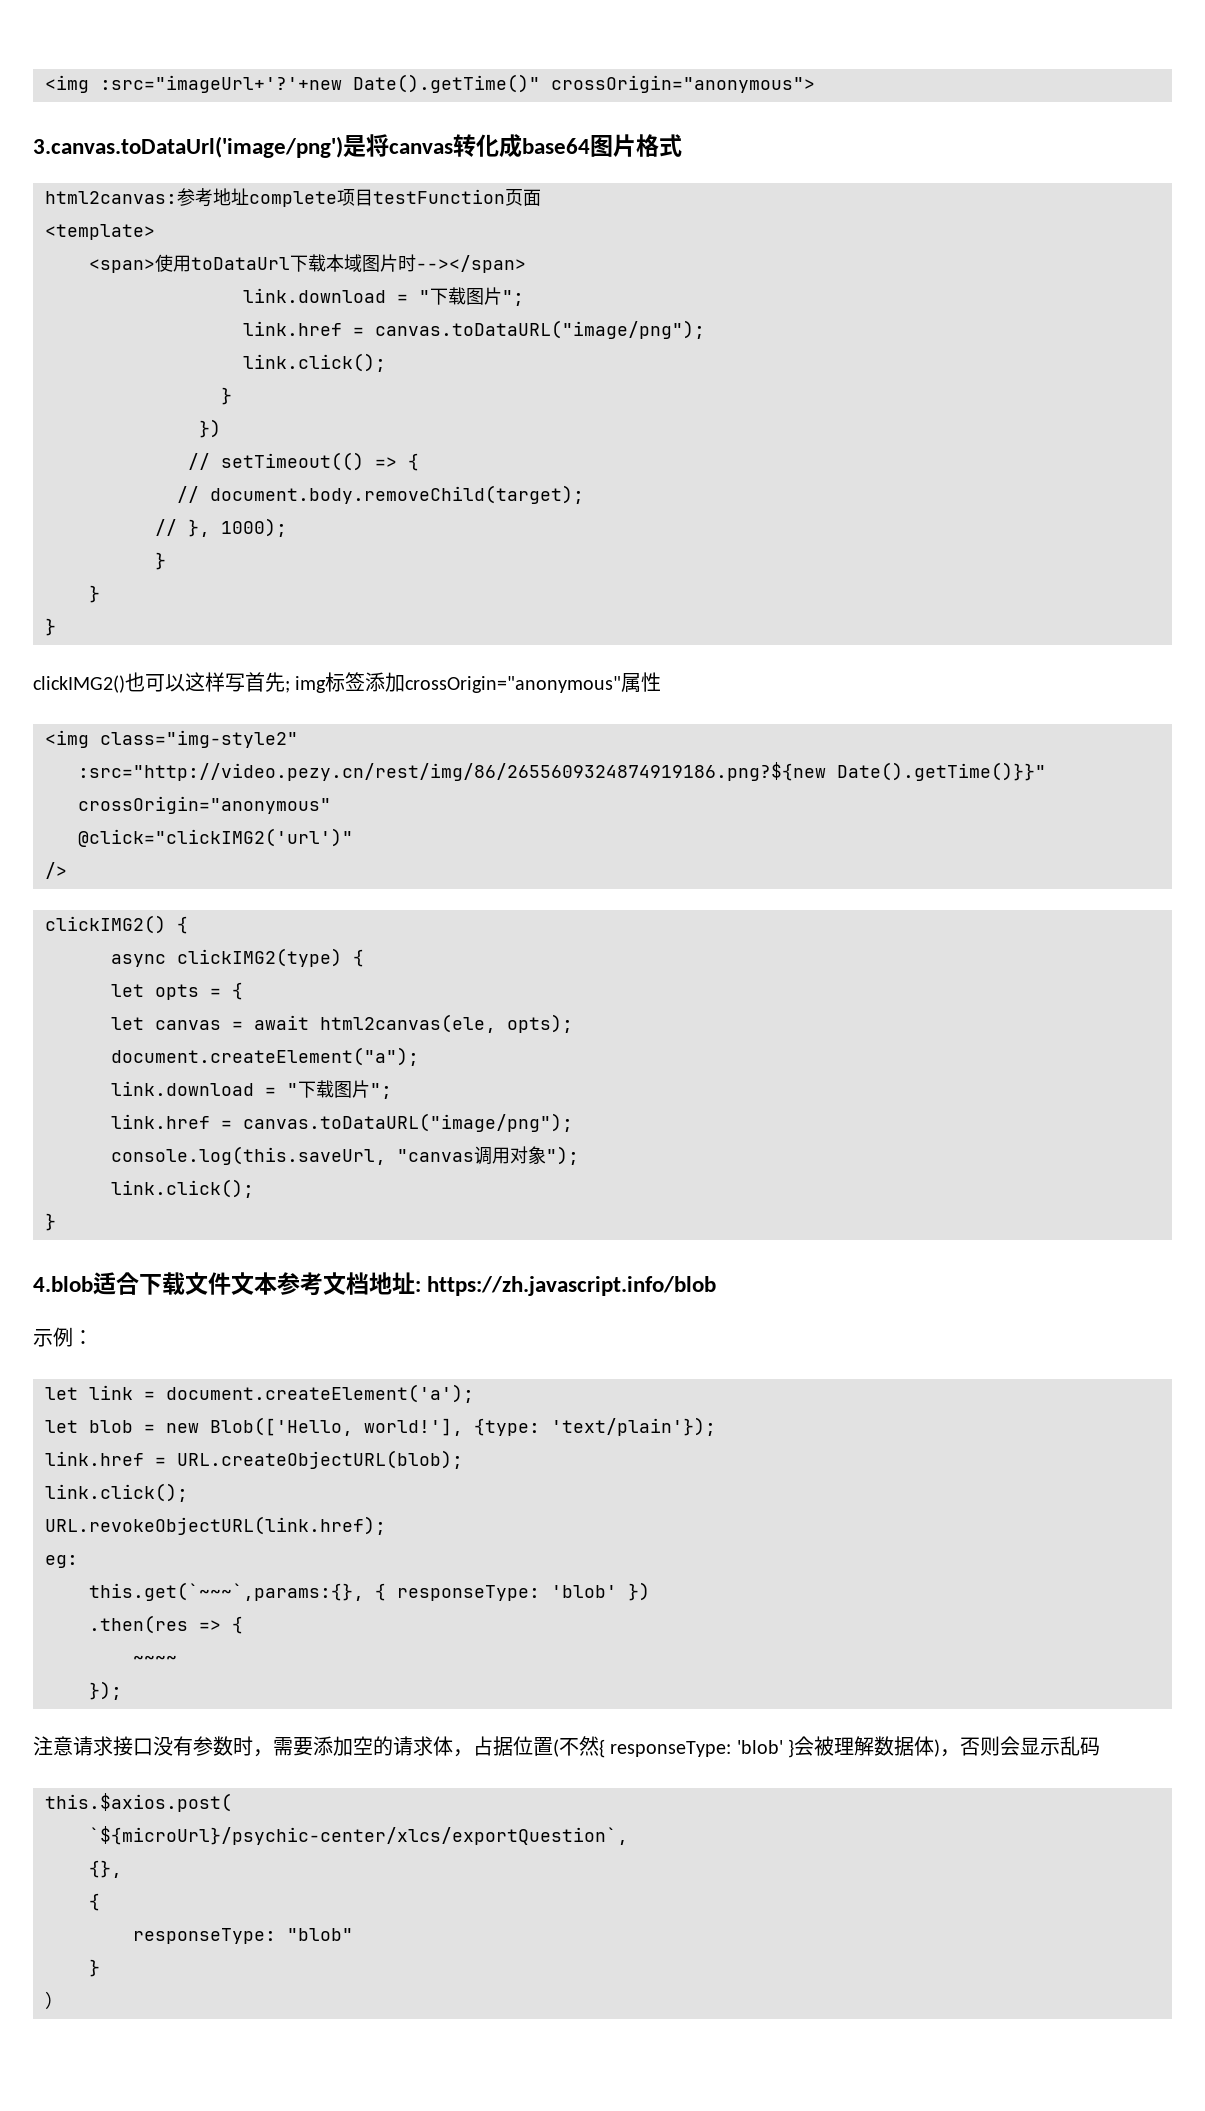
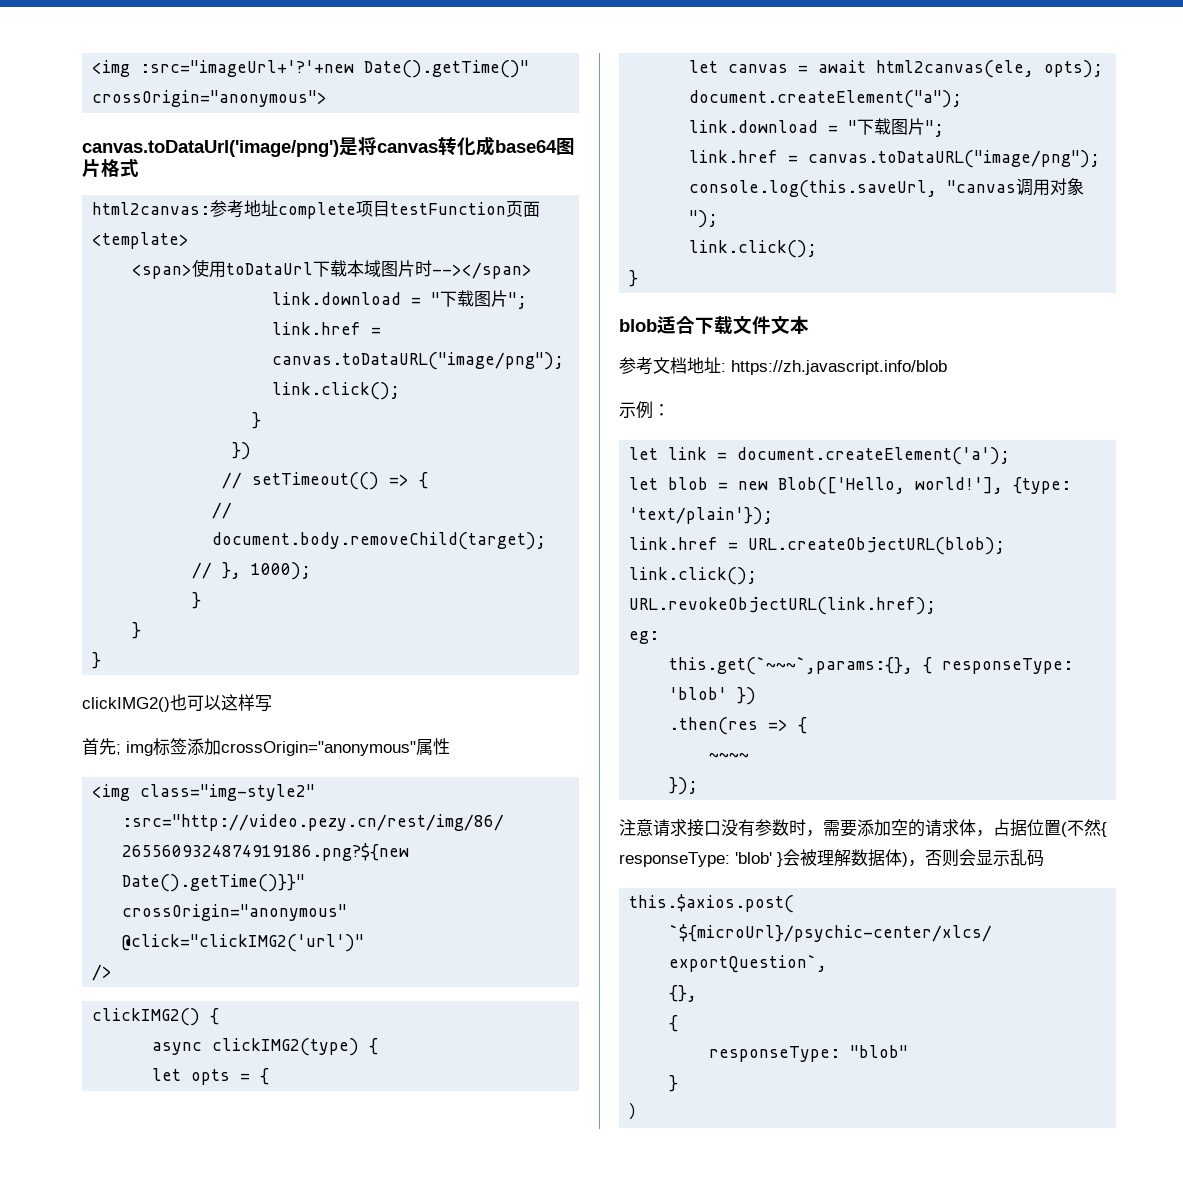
- 3.canvas.toDataUrl('image/png')是将canvas转化成base64图片格式
+ canvas.toDataUrl('image/png')是将canvas转化成base64图片格式
- clickIMG2()也可以这样写首先; img标签添加crossOrigin="anonymous"属性
+ clickIMG2()也可以这样写
+ 首先; img标签添加crossOrigin="anonymous"属性
- 4.blob适合下载文件文本参考文档地址: https://zh.javascript.info/blob
+ blob适合下载文件文本
+ 参考文档地址: https://zh.javascript.info/blob

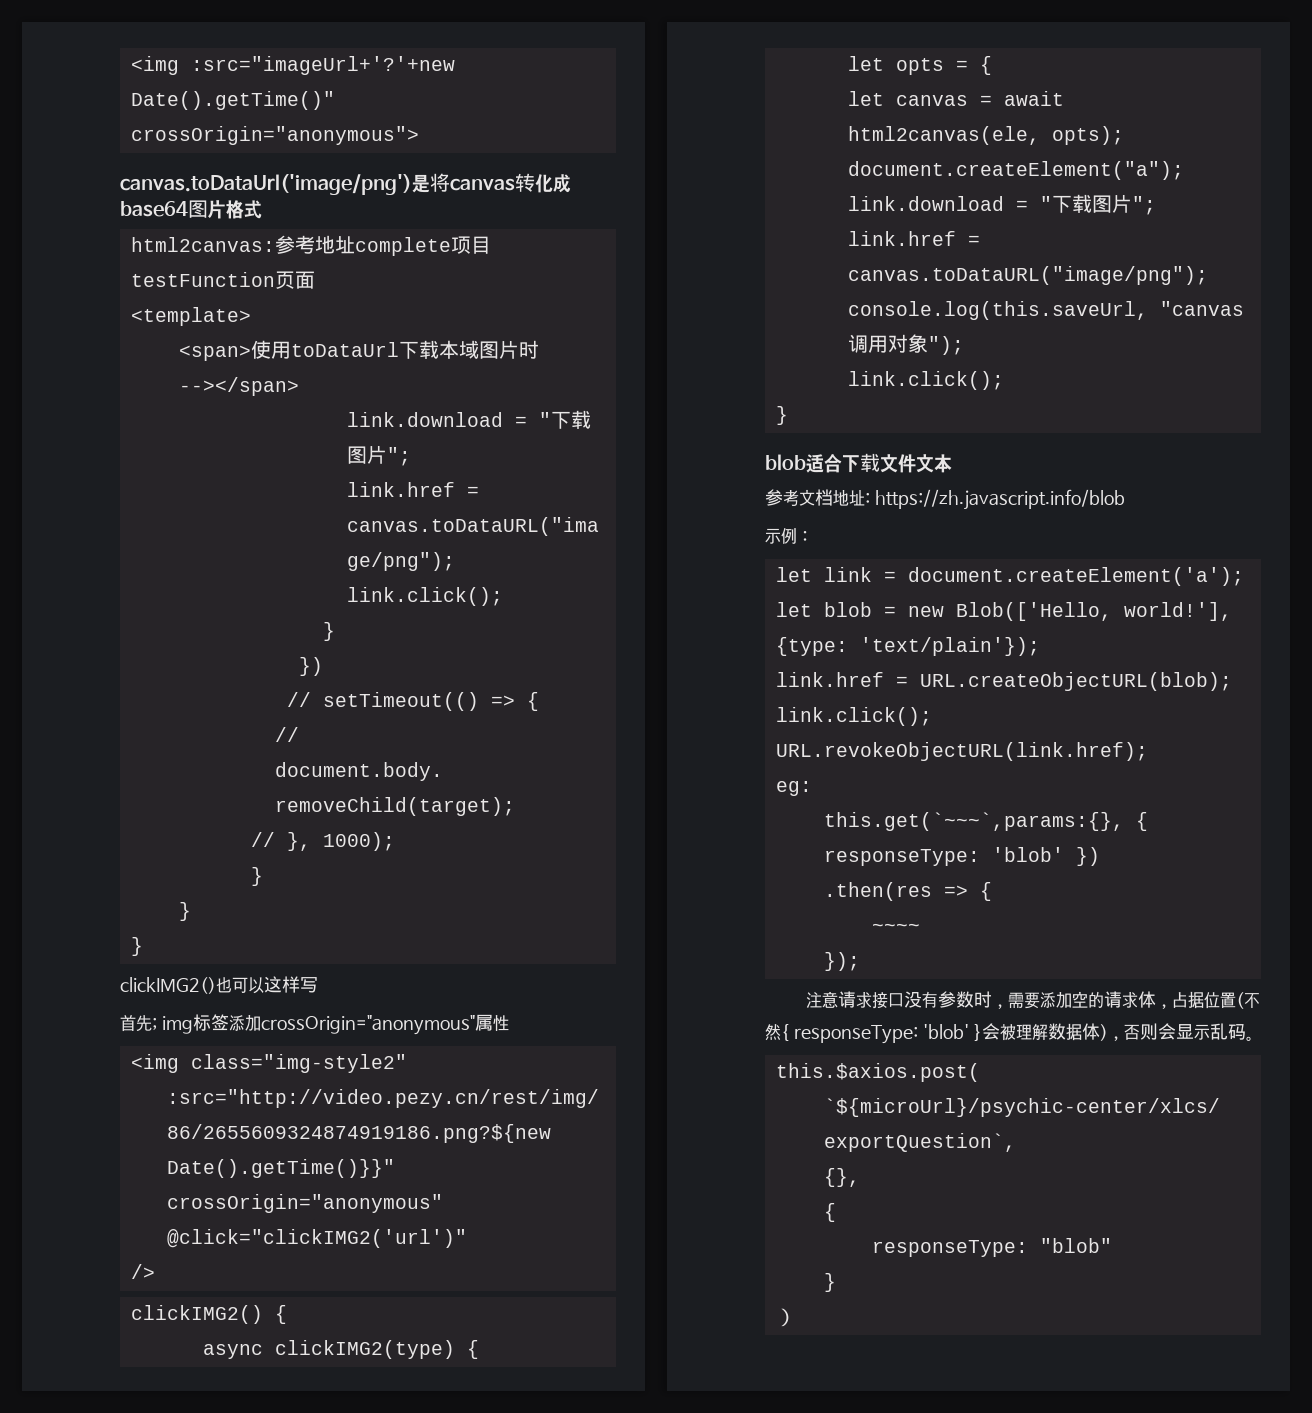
- 注意请求接口没有参数时，需要添加空的请求体，占据位置(不然{ responseType: 'blob' }会被理解数据体)，否则会显示乱码
+ 注意请求接口没有参数时，需要添加空的请求体，占据位置(不然{ responseType: 'blob' }会被理解数据体)，否则会显示乱码。

